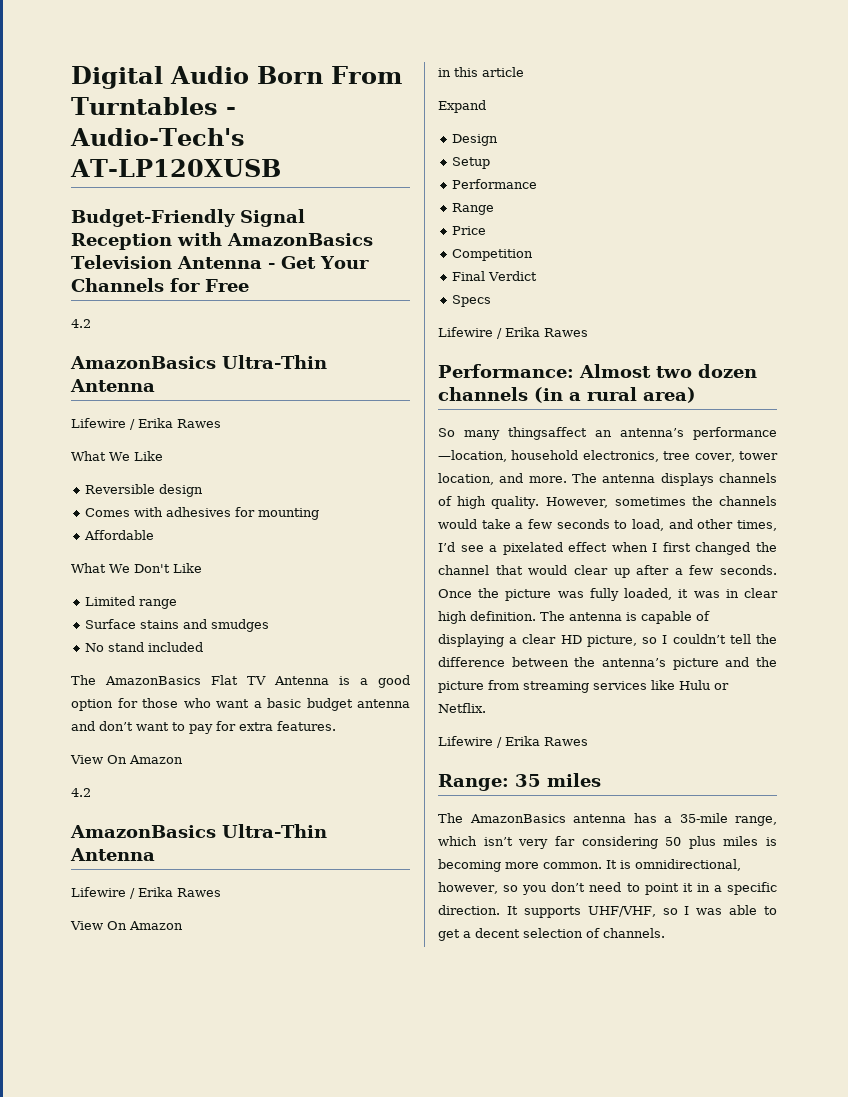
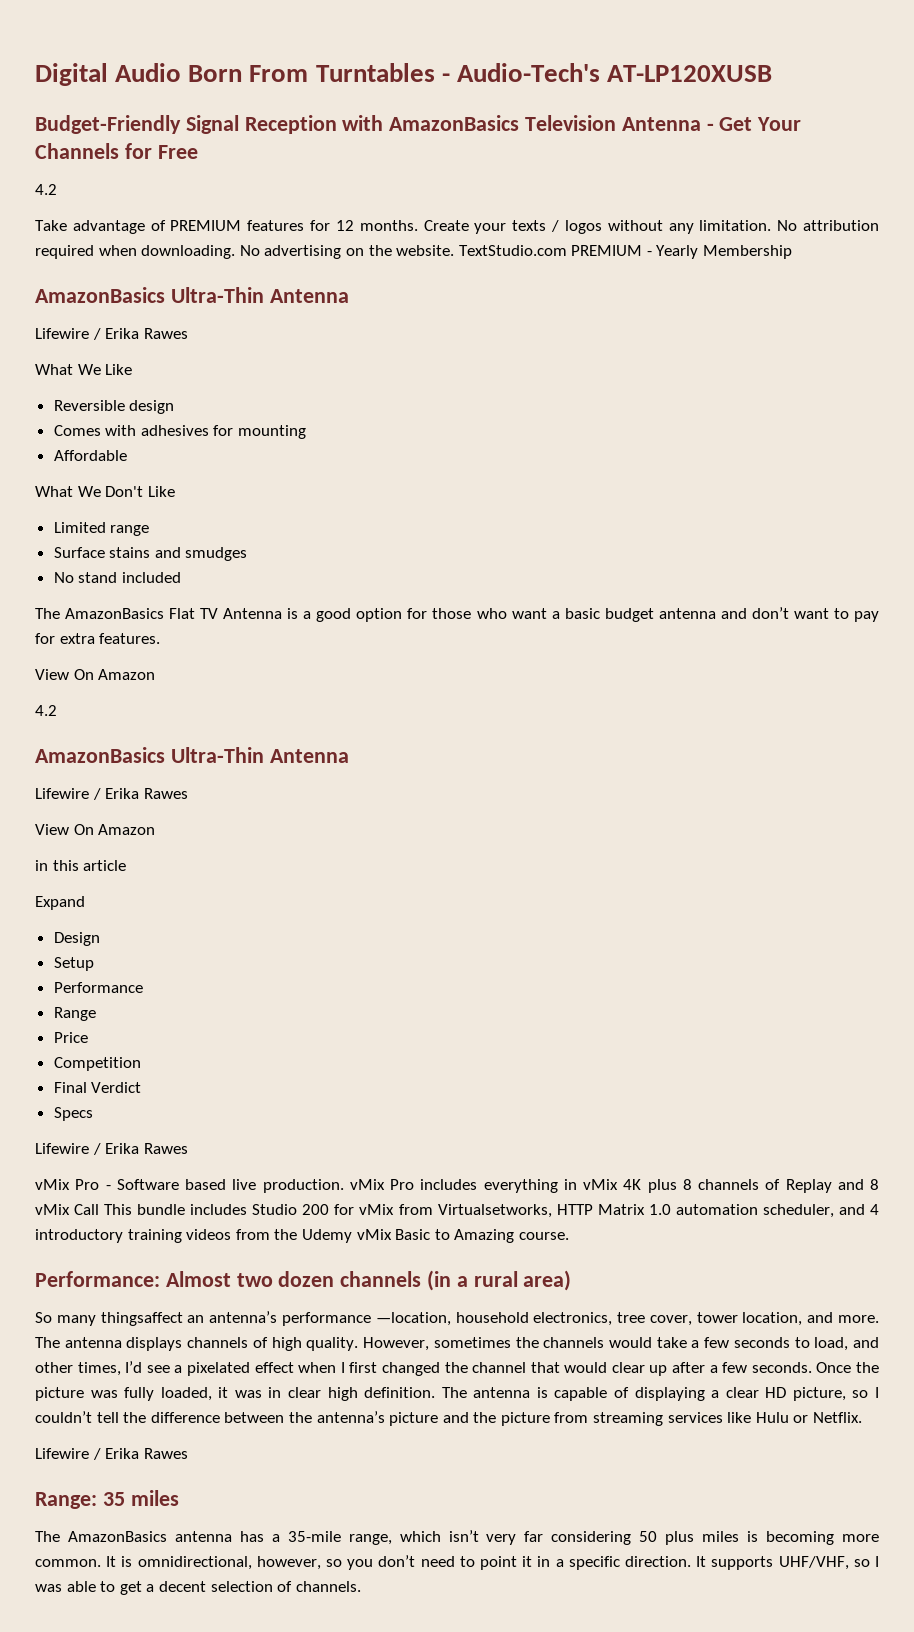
+ Take advantage of PREMIUM features for 12 months. Create your texts / logos without any limitation. No attribution required when downloading. No advertising on the website. TextStudio.com PREMIUM - Yearly Membership
+ vMix Pro - Software based live production. vMix Pro includes everything in vMix 4K plus 8 channels of Replay and 8 vMix Call This bundle includes Studio 200 for vMix from Virtualsetworks, HTTP Matrix 1.0 automation scheduler, and 4 introductory training videos from the Udemy vMix Basic to Amazing course.

